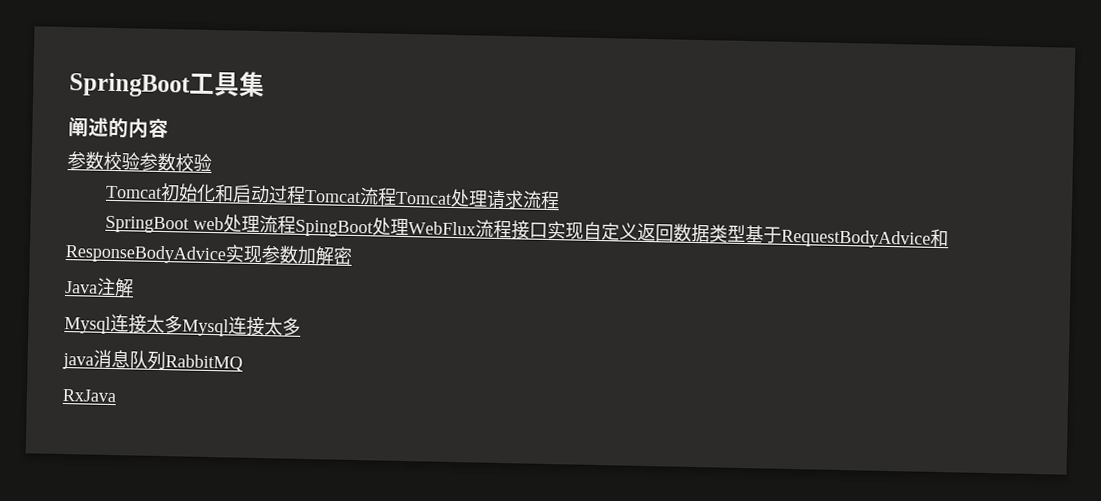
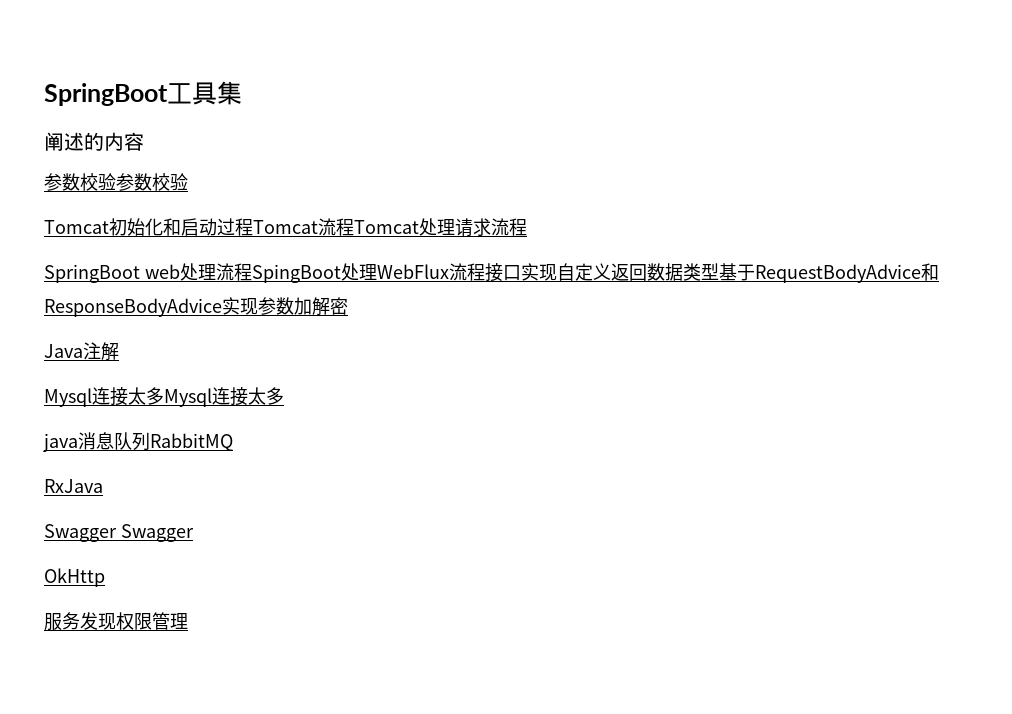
+ Swagger Swagger
+ OkHttp
+ 服务发现权限管理

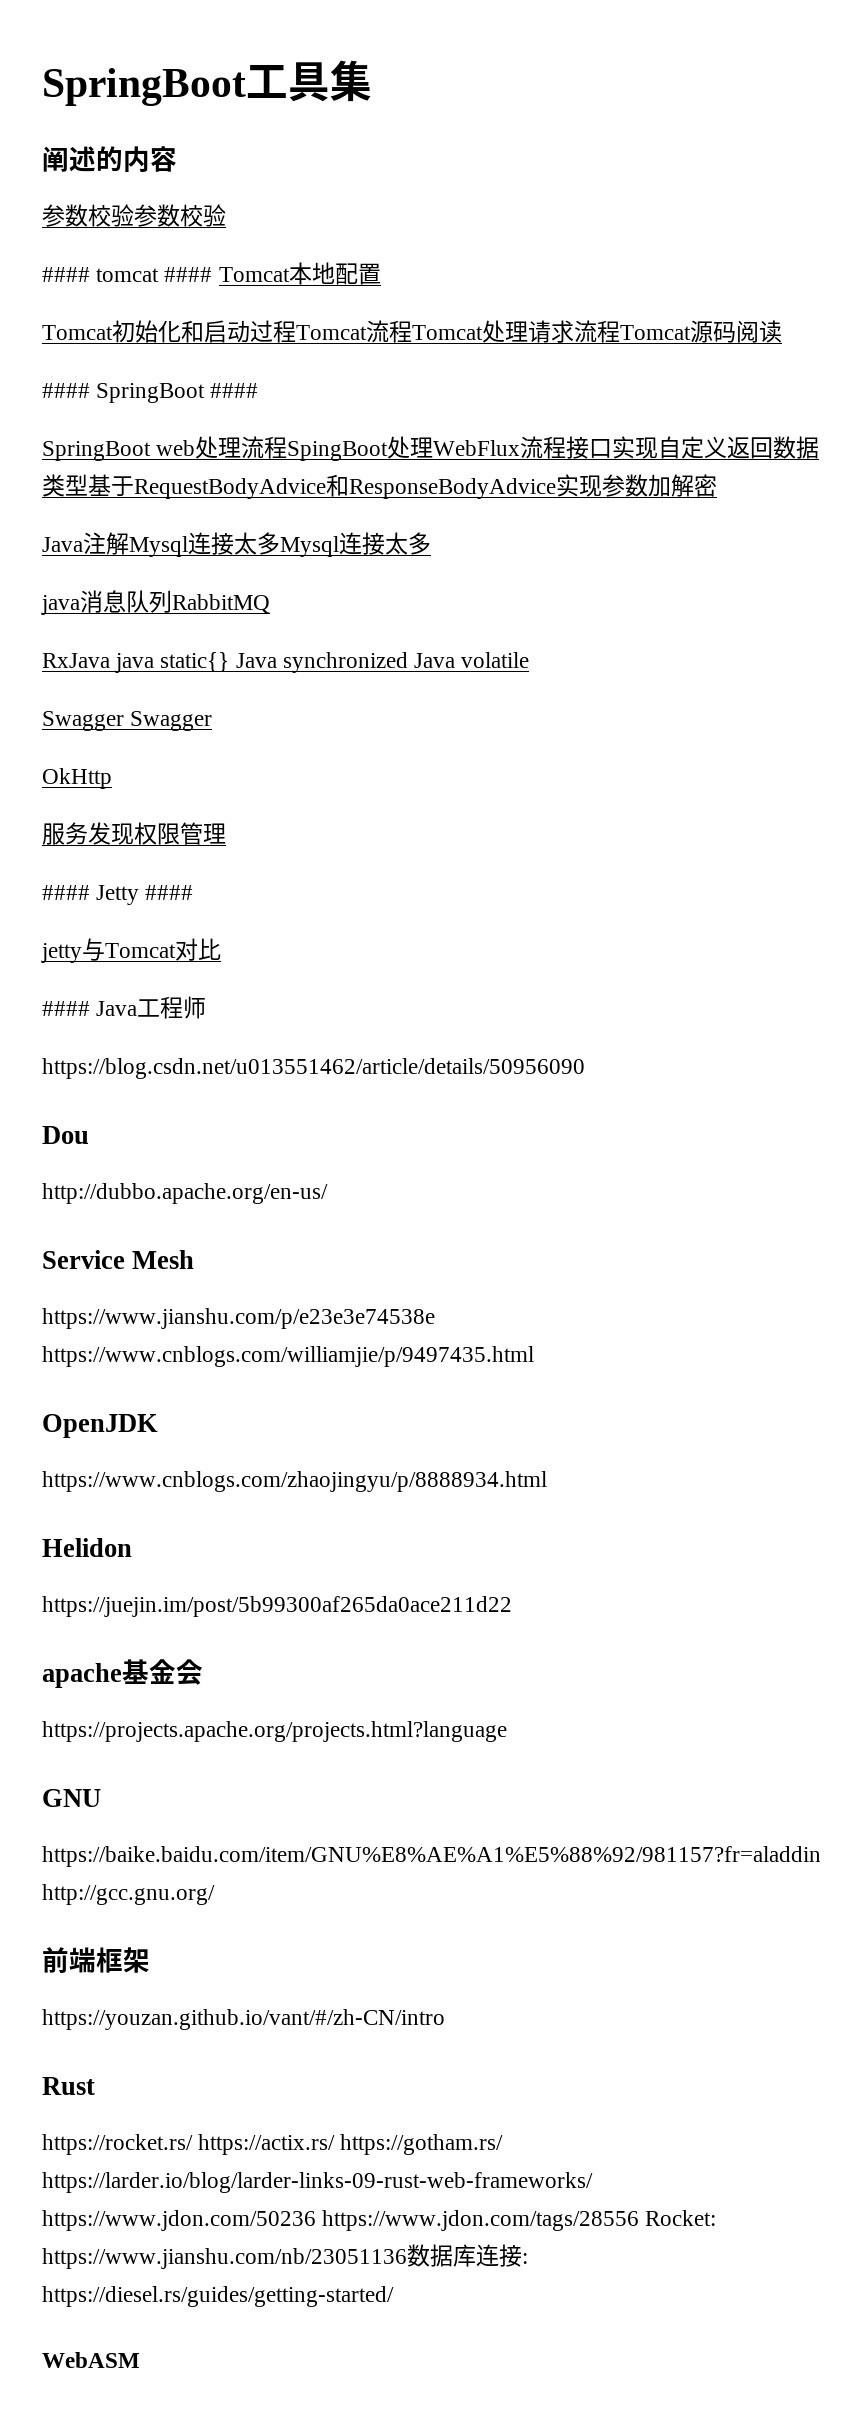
+ #### tomcat #### Tomcat本地配置
- Tomcat初始化和启动过程Tomcat流程Tomcat处理请求流程
+ Tomcat初始化和启动过程Tomcat流程Tomcat处理请求流程Tomcat源码阅读
+ #### SpringBoot ####
- Java注解
- Mysql连接太多Mysql连接太多
+ Java注解Mysql连接太多Mysql连接太多
- RxJava
+ RxJava java static{} Java synchronized Java volatile
+ #### Jetty ####
+ jetty与Tomcat对比
+ #### Java工程师
+ https://blog.csdn.net/u013551462/article/details/50956090
+ Dou
+ http://dubbo.apache.org/en-us/
+ Service Mesh
+ https://www.jianshu.com/p/e23e3e74538e https://www.cnblogs.com/williamjie/p/9497435.html
+ OpenJDK
+ https://www.cnblogs.com/zhaojingyu/p/8888934.html
+ Helidon
+ https://juejin.im/post/5b99300af265da0ace211d22
+ apache基金会
+ https://projects.apache.org/projects.html?language
+ GNU
+ https://baike.baidu.com/item/GNU%E8%AE%A1%E5%88%92/981157?fr=aladdin http://gcc.gnu.org/
+ 前端框架
+ https://youzan.github.io/vant/#/zh-CN/intro
+ Rust
+ https://rocket.rs/ https://actix.rs/ https://gotham.rs/ https://larder.io/blog/larder-links-09-rust-web-frameworks/ https://www.jdon.com/50236 https://www.jdon.com/tags/28556 Rocket: https://www.jianshu.com/nb/23051136数据库连接: https://diesel.rs/guides/getting-started/
+ WebASM

